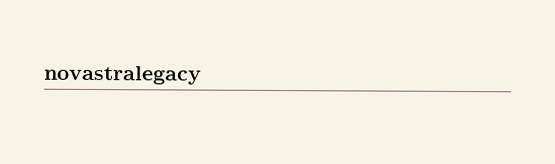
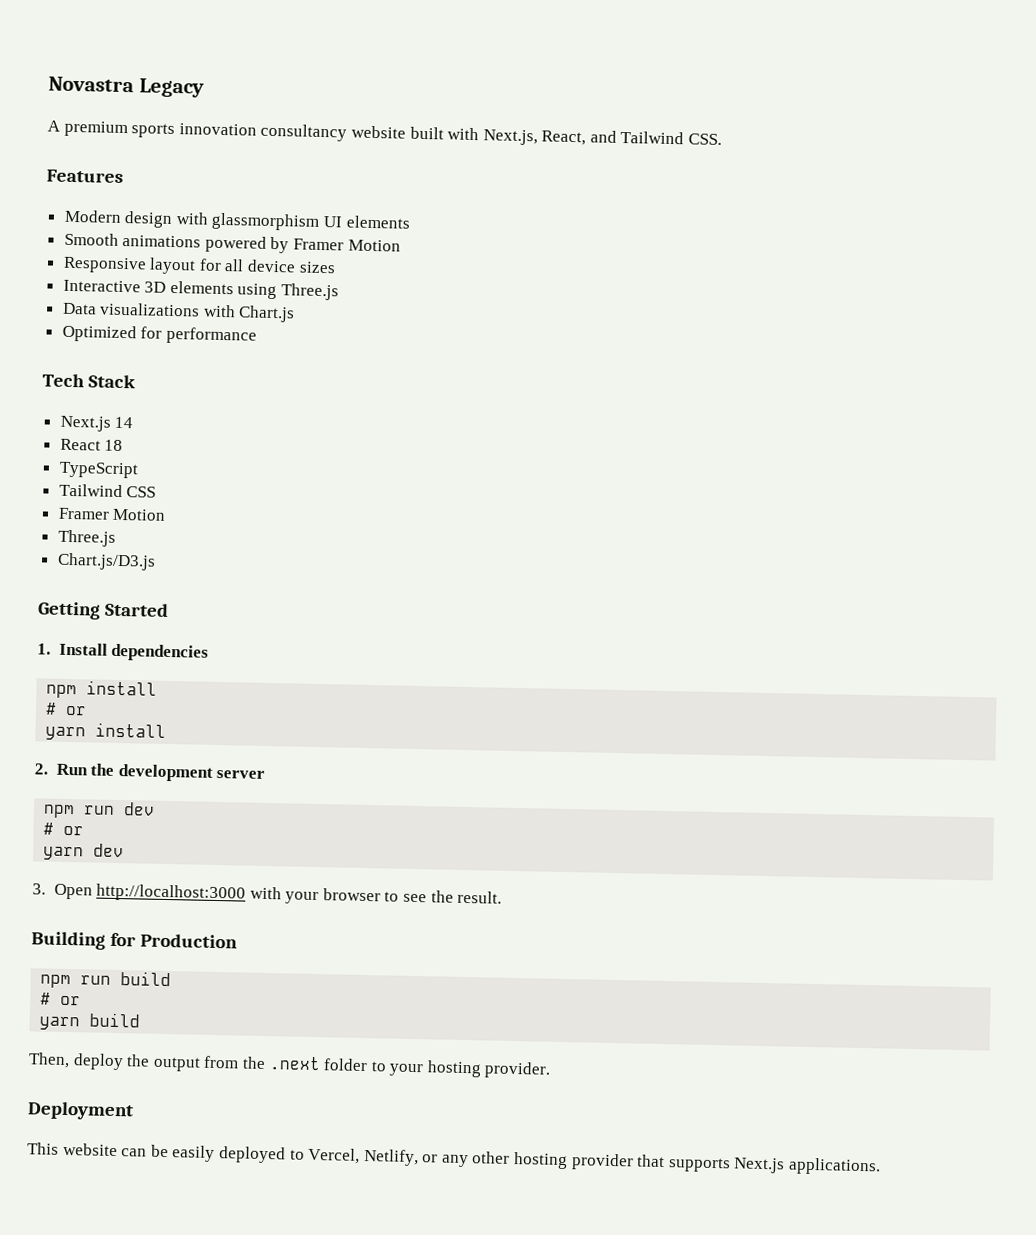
- novastralegacy
+ Novastra Legacy
+ A premium sports innovation consultancy website built with Next.js, React, and Tailwind CSS.
+ Features
+ Modern design with glassmorphism UI elements
+ Smooth animations powered by Framer Motion
+ Responsive layout for all device sizes
+ Interactive 3D elements using Three.js
+ Data visualizations with Chart.js
+ Optimized for performance
+ Tech Stack
+ Next.js 14
+ React 18
+ TypeScript
+ Tailwind CSS
+ Framer Motion
+ Three.js
+ Chart.js/D3.js
+ Getting Started
+ 1. Install dependencies
+ npm install
+ # or
+ yarn install
+ 2. Run the development server
+ npm run dev
+ # or
+ yarn dev
+ 3. Open http://localhost:3000 with your browser to see the result.
+ Building for Production
+ npm run build
+ # or
+ yarn build
+ Then, deploy the output from the .next folder to your hosting provider.
+ Deployment
+ This website can be easily deployed to Vercel, Netlify, or any other hosting provider that supports Next.js applications.

